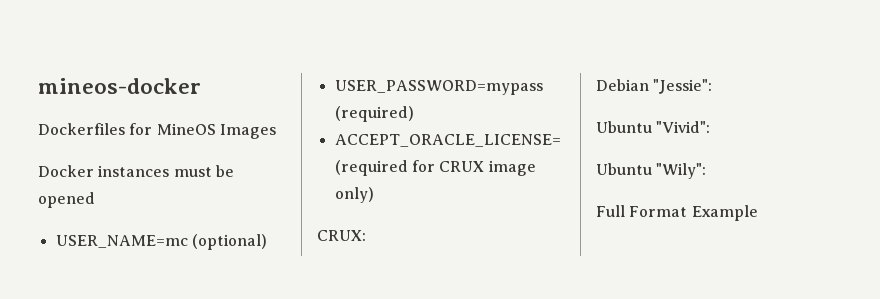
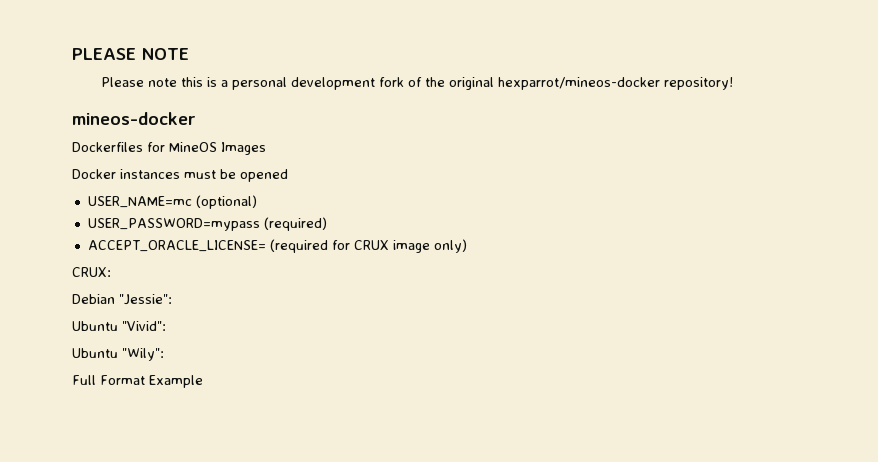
+ PLEASE NOTE
+ Please note this is a personal development fork of the original hexparrot/mineos-docker repository!

